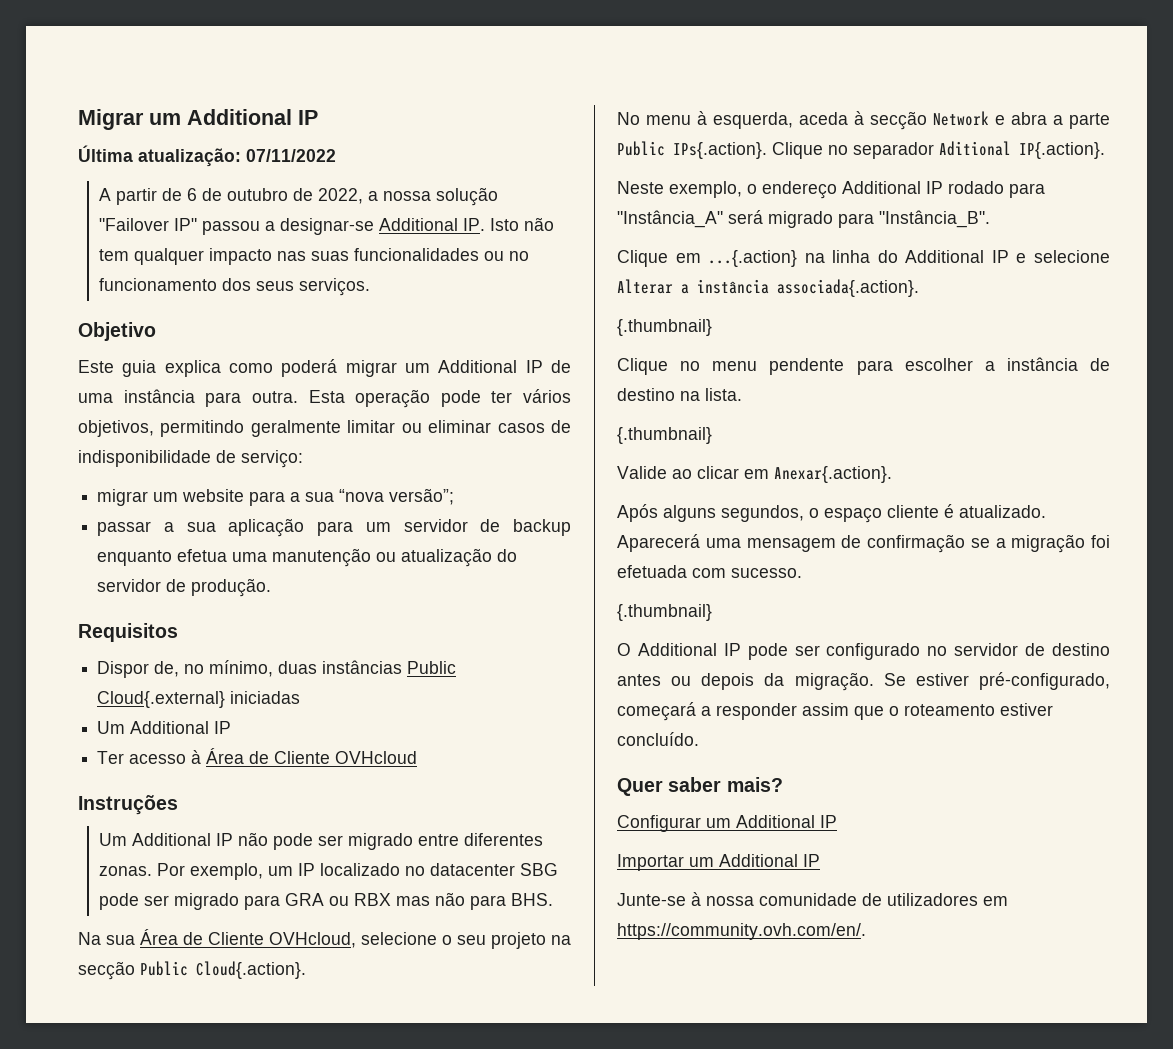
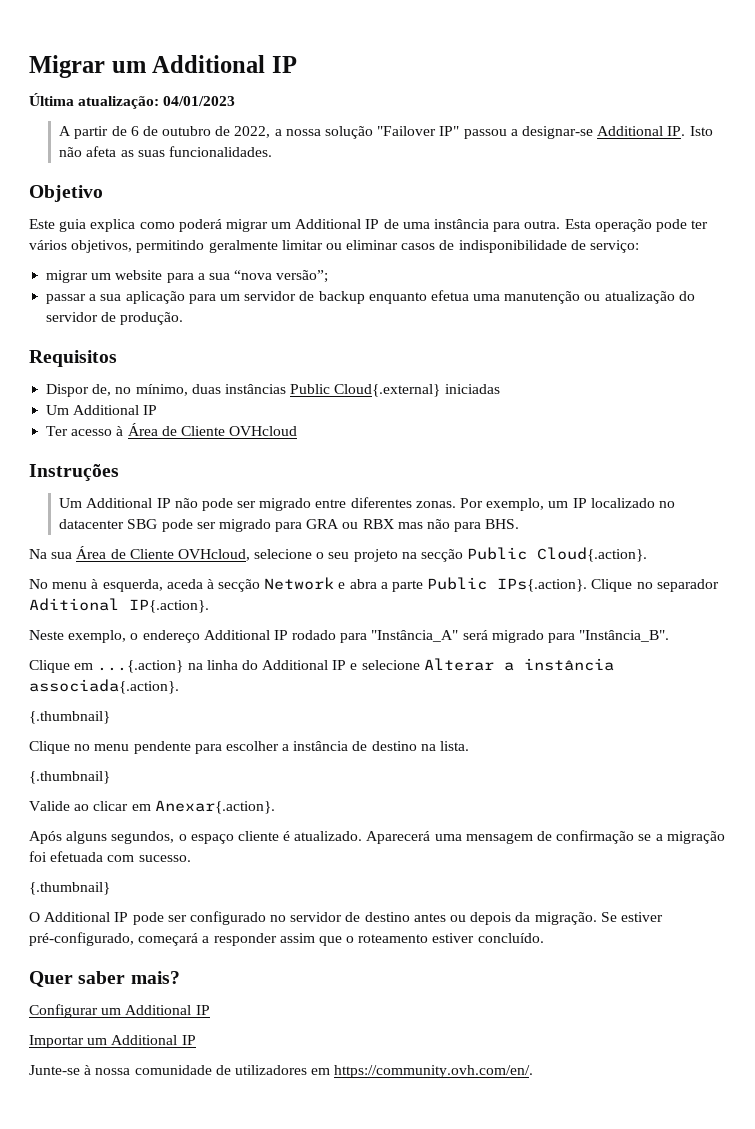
- Última atualização: 07/11/2022
+ Última atualização: 04/01/2023
- A partir de 6 de outubro de 2022, a nossa solução "Failover IP" passou a designar-se Additional IP. Isto não tem qualquer impacto nas suas funcionalidades ou no funcionamento dos seus serviços.
+ A partir de 6 de outubro de 2022, a nossa solução "Failover IP" passou a designar-se Additional IP. Isto não afeta as suas funcionalidades.

